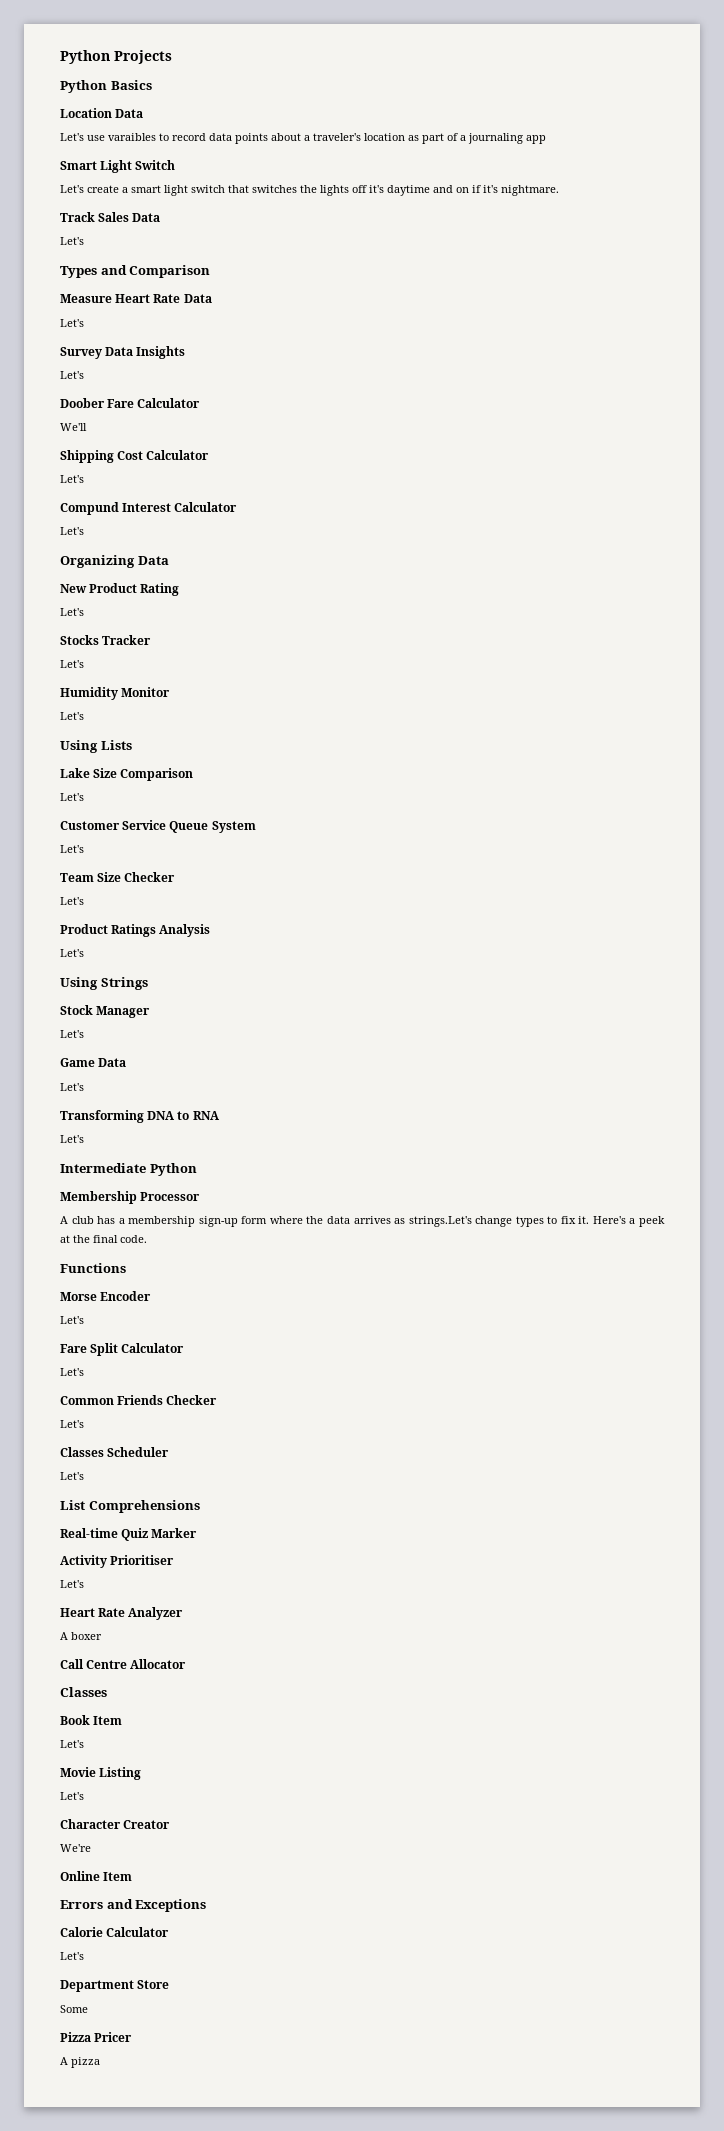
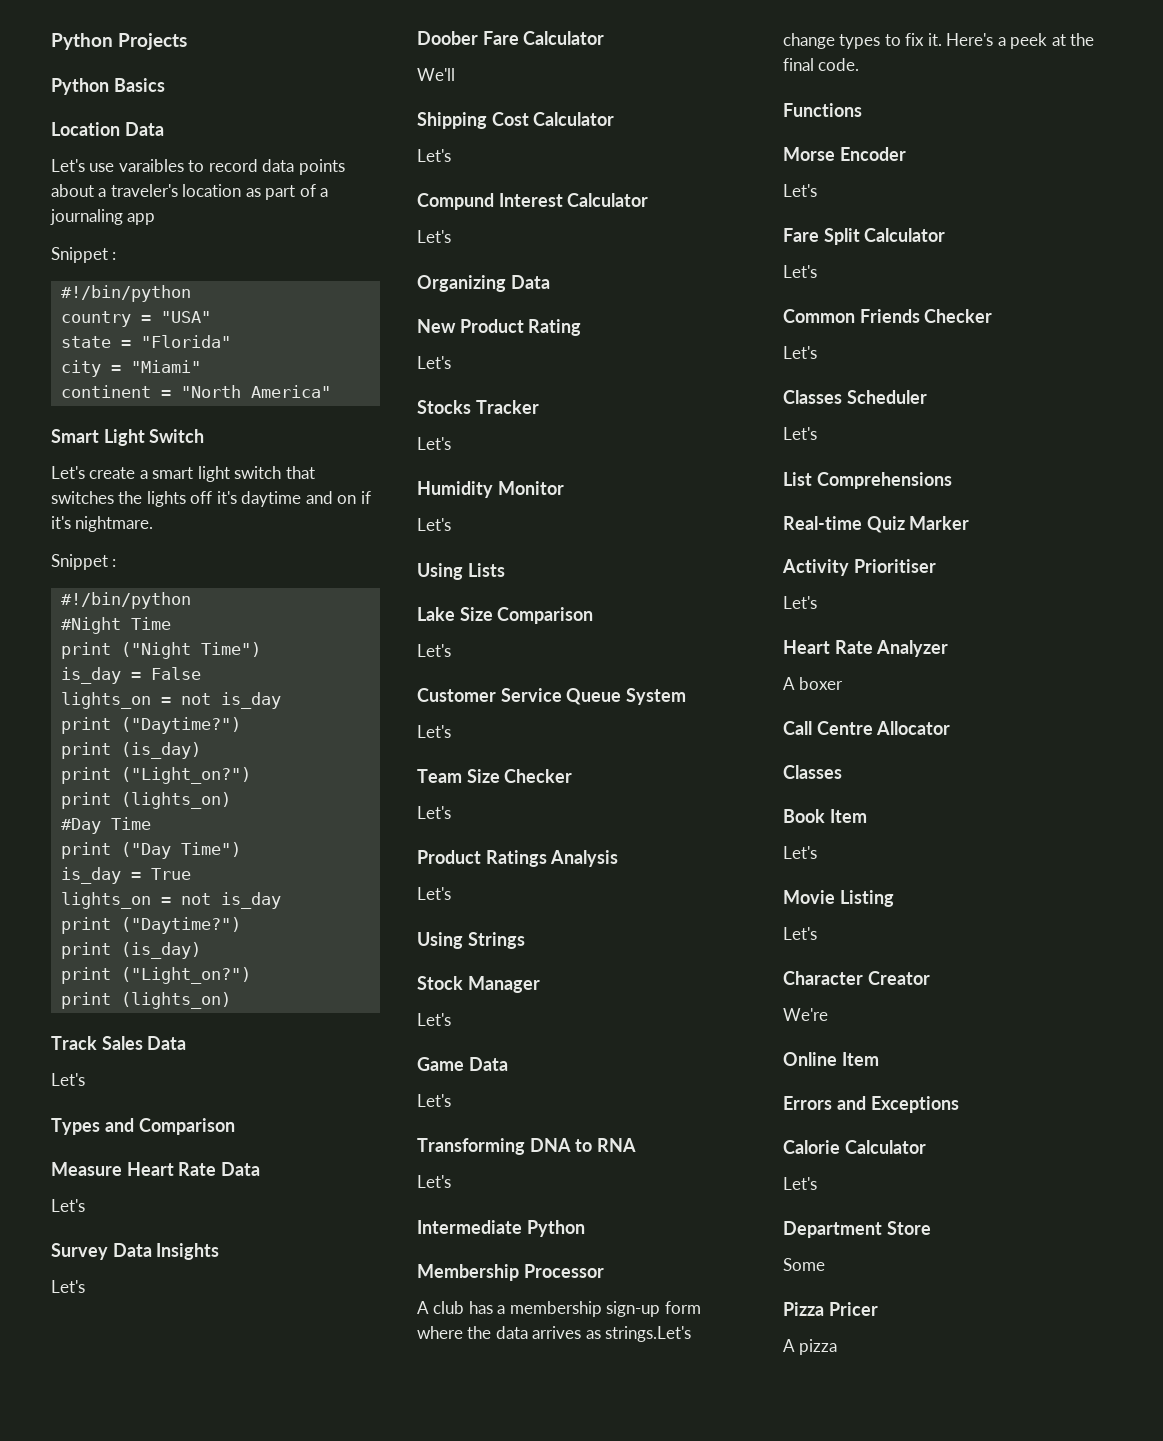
  Let's use varaibles to record data points about a traveler's location as part of a journaling app
+ Snippet :
+ #!/bin/python
+ country = "USA"
+ state = "Florida"
+ city = "Miami"
+ continent = "North America"
  Let's create a smart light switch that switches the lights off it's daytime and on if it's nightmare.
+ Snippet :
+ #!/bin/python
+ #Night Time
+ print ("Night Time")
+ is_day = False
+ lights_on = not is_day
+ print ("Daytime?")
+ print (is_day)
+ print ("Light_on?")
+ print (lights_on)
+ #Day Time
+ print ("Day Time")
+ is_day = True
+ lights_on = not is_day
+ print ("Daytime?")
+ print (is_day)
+ print ("Light_on?")
+ print (lights_on)

